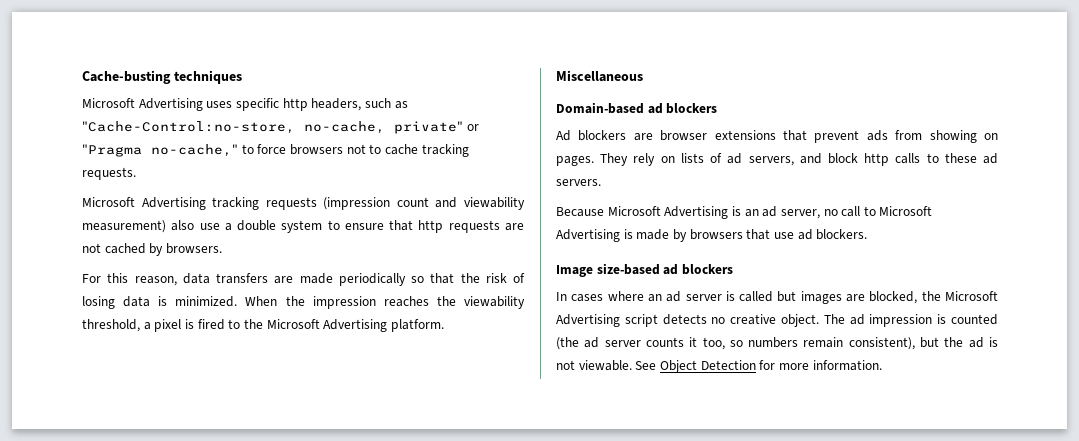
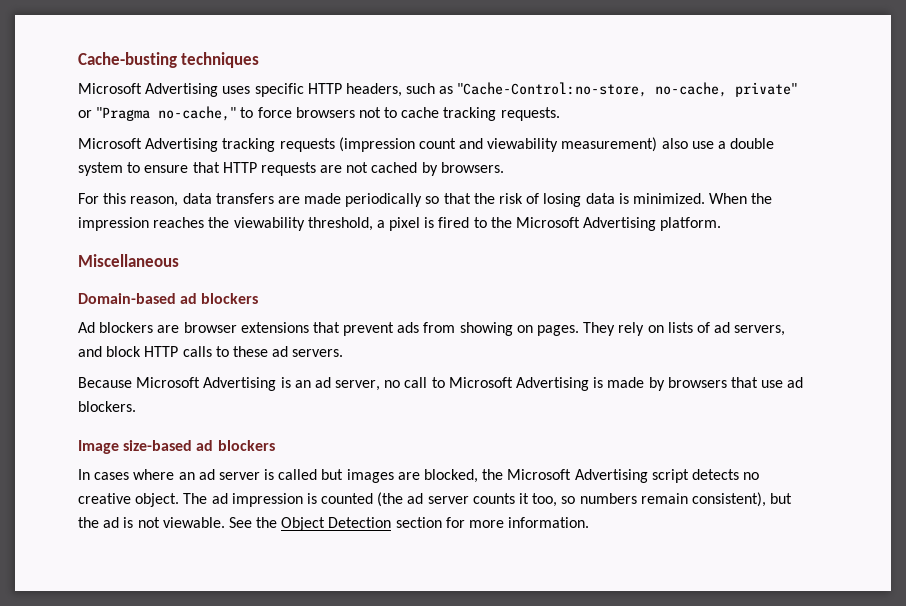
- Microsoft Advertising uses specific http headers, such as "Cache-Control:no-store, no-cache, private" or "Pragma no-cache," to force browsers not to cache tracking requests.
+ Microsoft Advertising uses specific HTTP headers, such as "Cache-Control:no-store, no-cache, private" or "Pragma no-cache," to force browsers not to cache tracking requests.
- Microsoft Advertising tracking requests (impression count and viewability measurement) also use a double system to ensure that http requests are not cached by browsers.
+ Microsoft Advertising tracking requests (impression count and viewability measurement) also use a double system to ensure that HTTP requests are not cached by browsers.
- They rely on lists of ad servers, and block http calls to these ad servers.
+ They rely on lists of ad servers, and block HTTP calls to these ad servers.
- See Object Detection for more information.
+ See the Object Detection section for more information.

